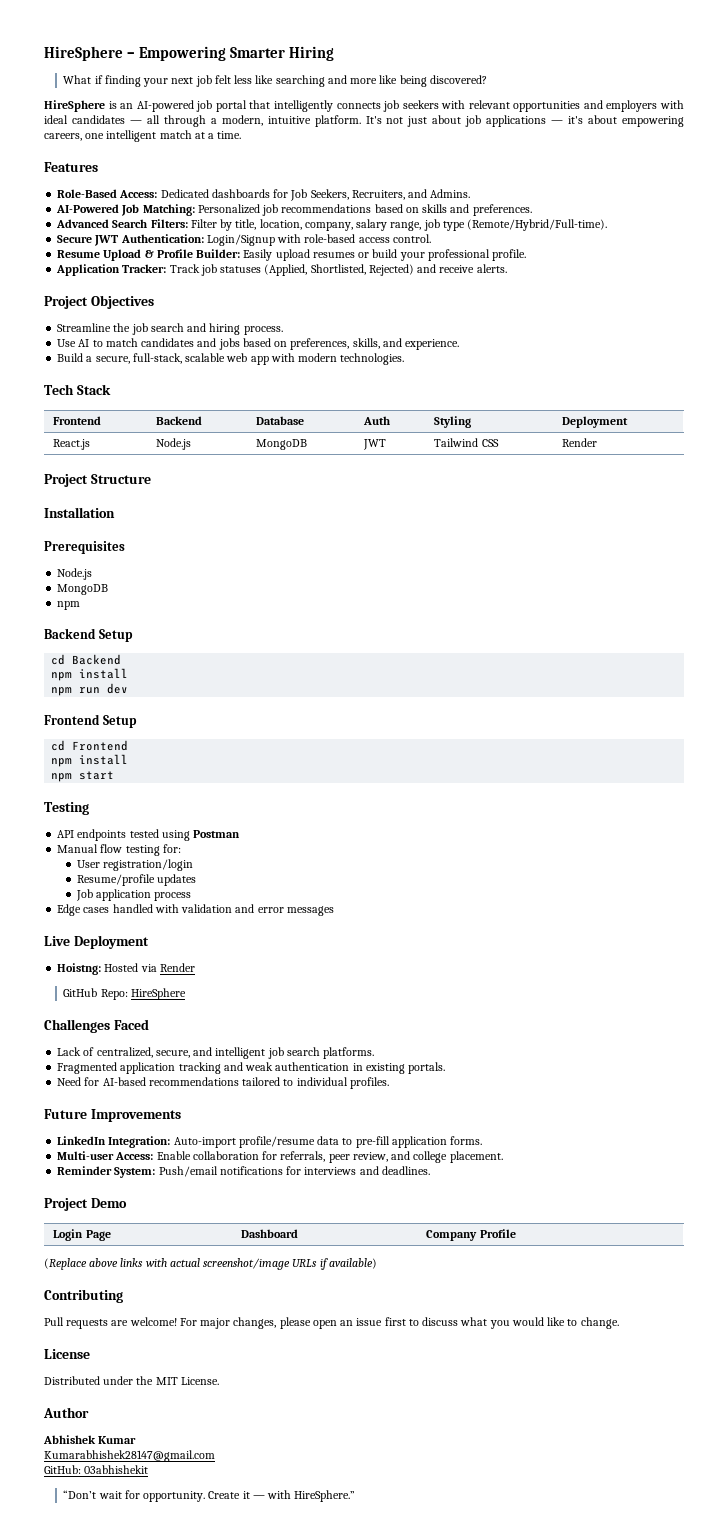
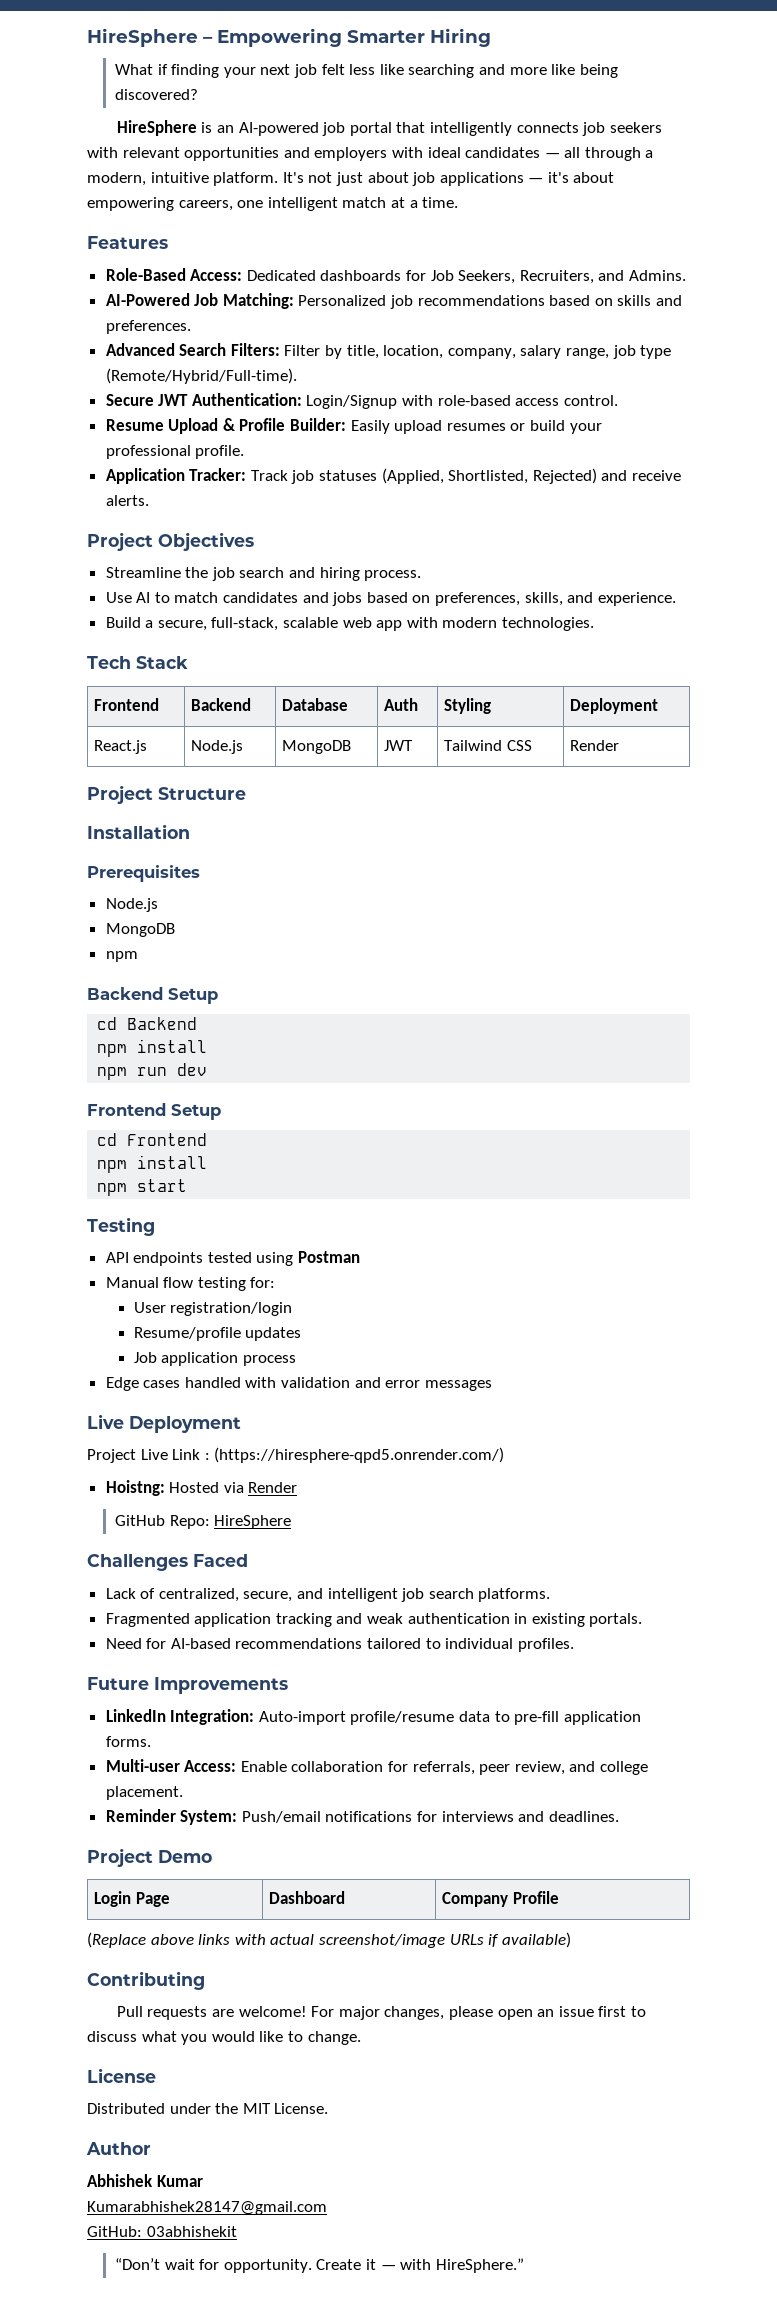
+ Project Live Link : (https://hiresphere-qpd5.onrender.com/)

